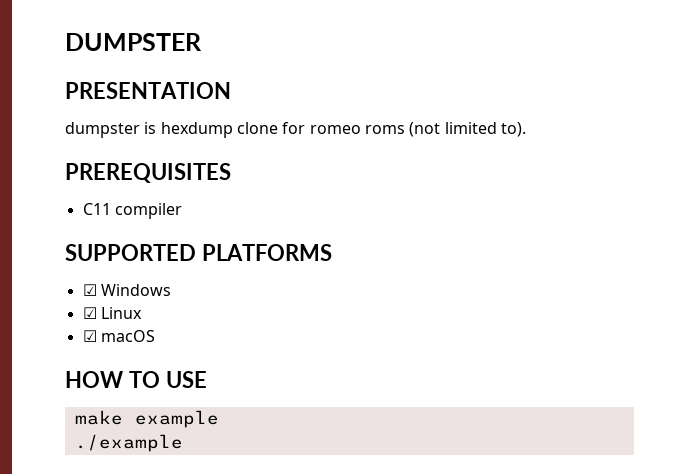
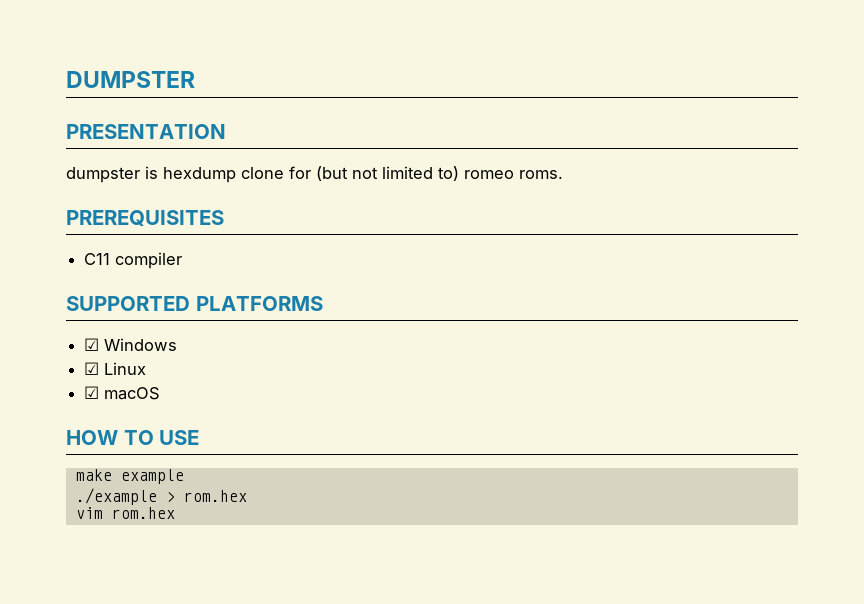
- dumpster is hexdump clone for romeo roms (not limited to).
+ dumpster is hexdump clone for (but not limited to) romeo roms.
- ./example
+ ./example > rom.hex
+ vim rom.hex

